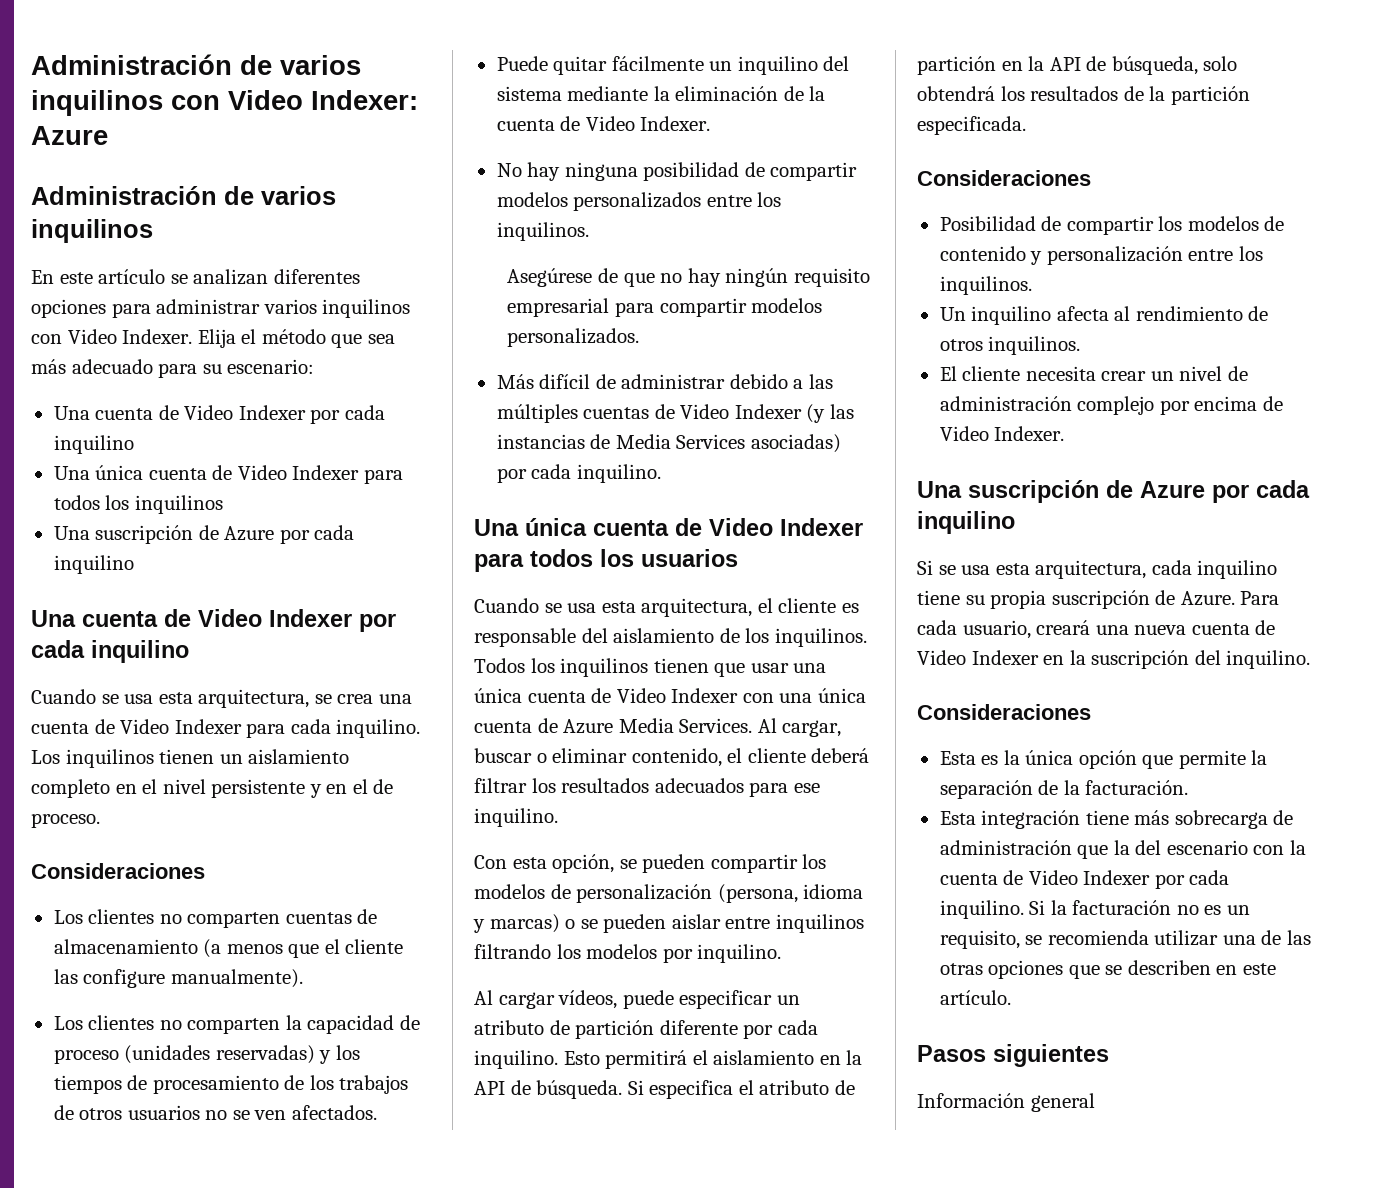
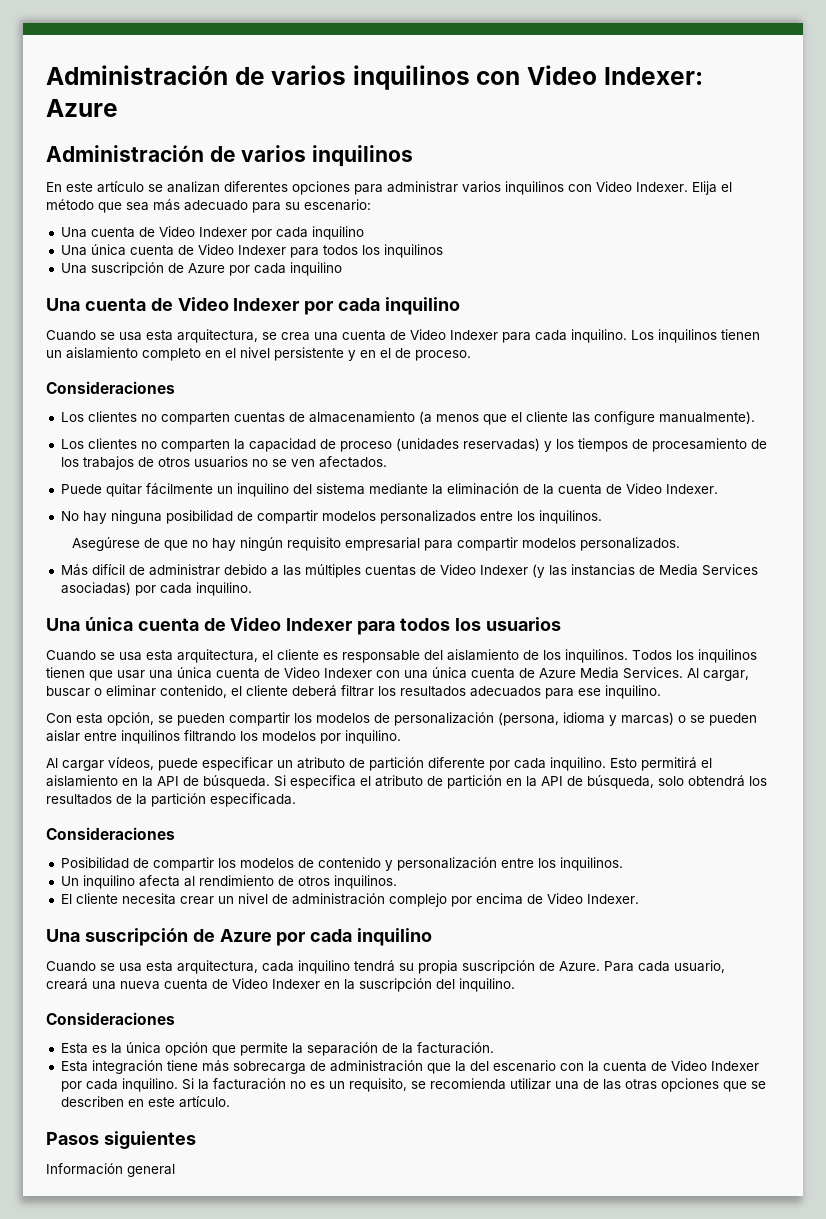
- Si se usa esta arquitectura, cada inquilino tiene su propia suscripción de Azure.
+ Cuando se usa esta arquitectura, cada inquilino tendrá su propia suscripción de Azure.

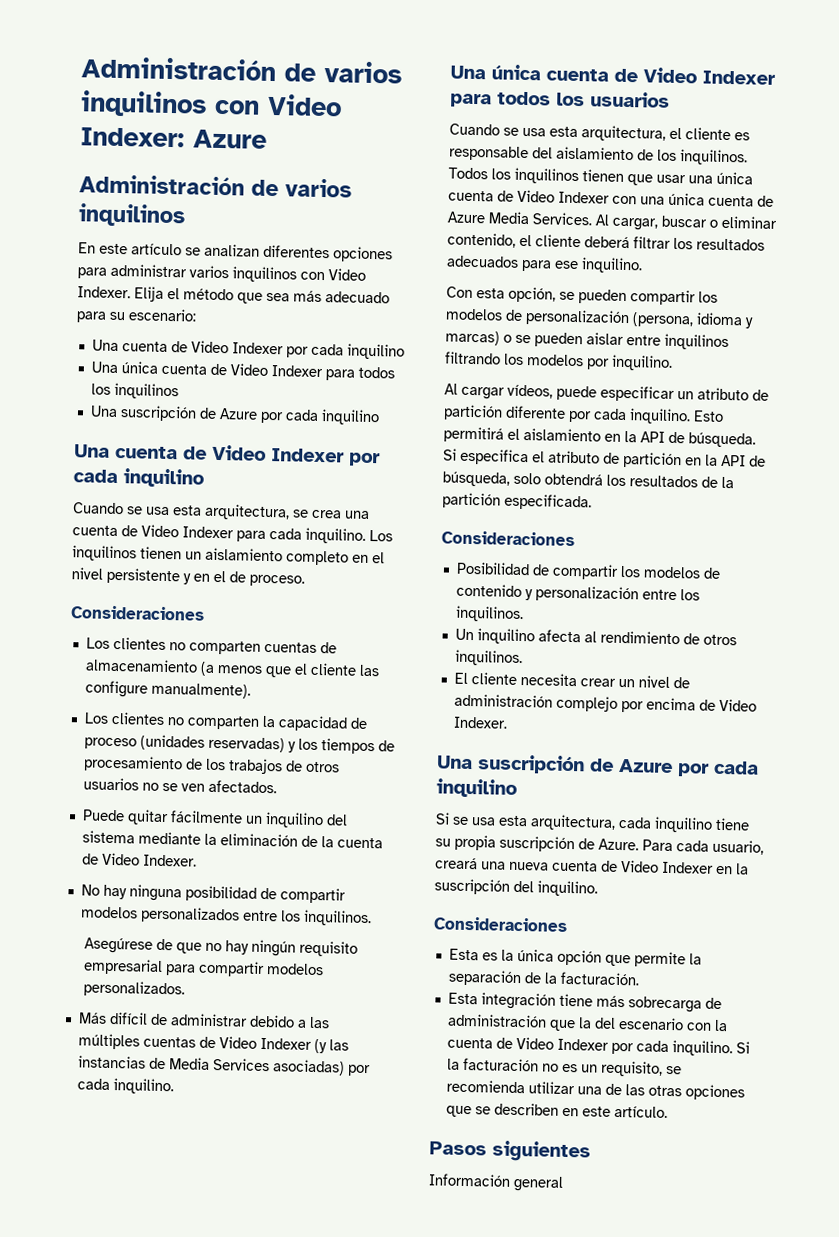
- Cuando se usa esta arquitectura, cada inquilino tendrá su propia suscripción de Azure.
+ Si se usa esta arquitectura, cada inquilino tiene su propia suscripción de Azure.

